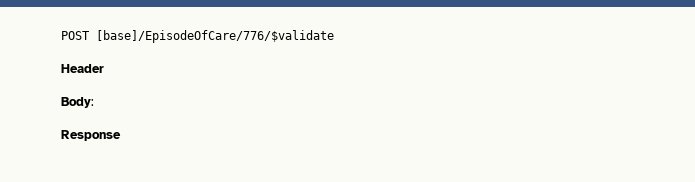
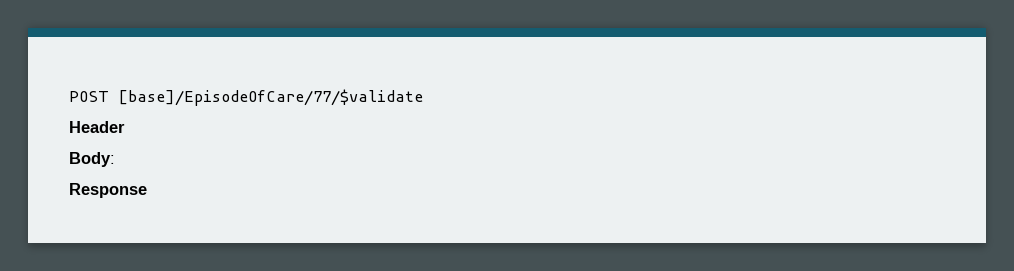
- POST [base]/EpisodeOfCare/776/$validate
+ POST [base]/EpisodeOfCare/77/$validate

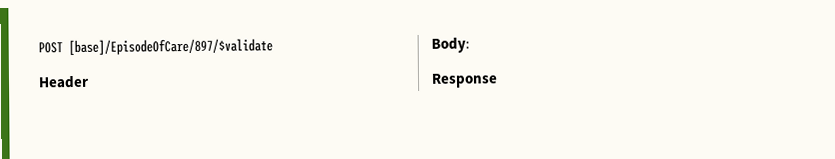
- POST [base]/EpisodeOfCare/77/$validate
+ POST [base]/EpisodeOfCare/897/$validate

